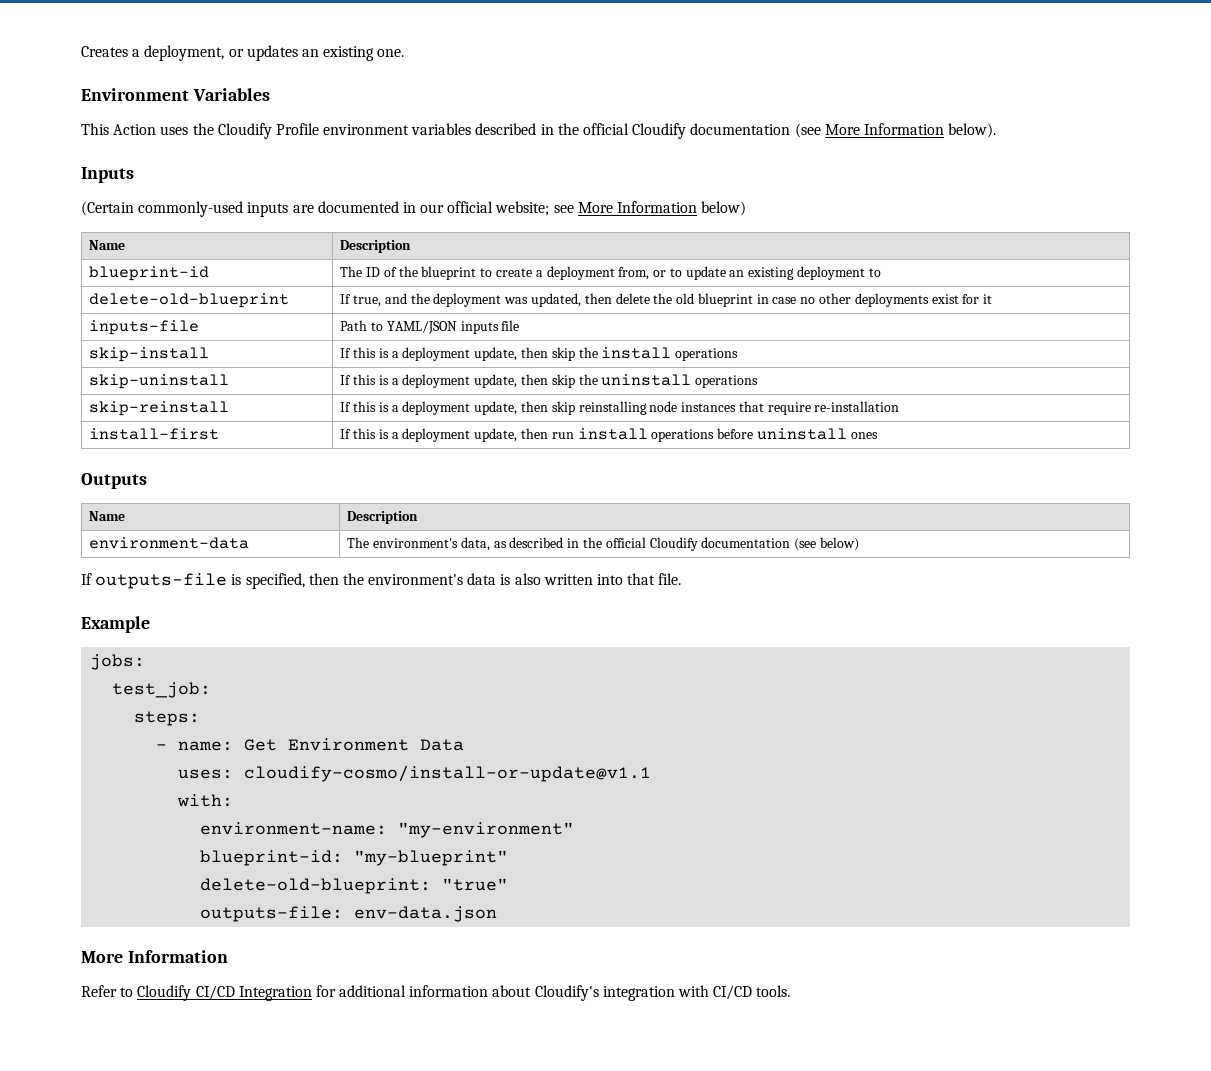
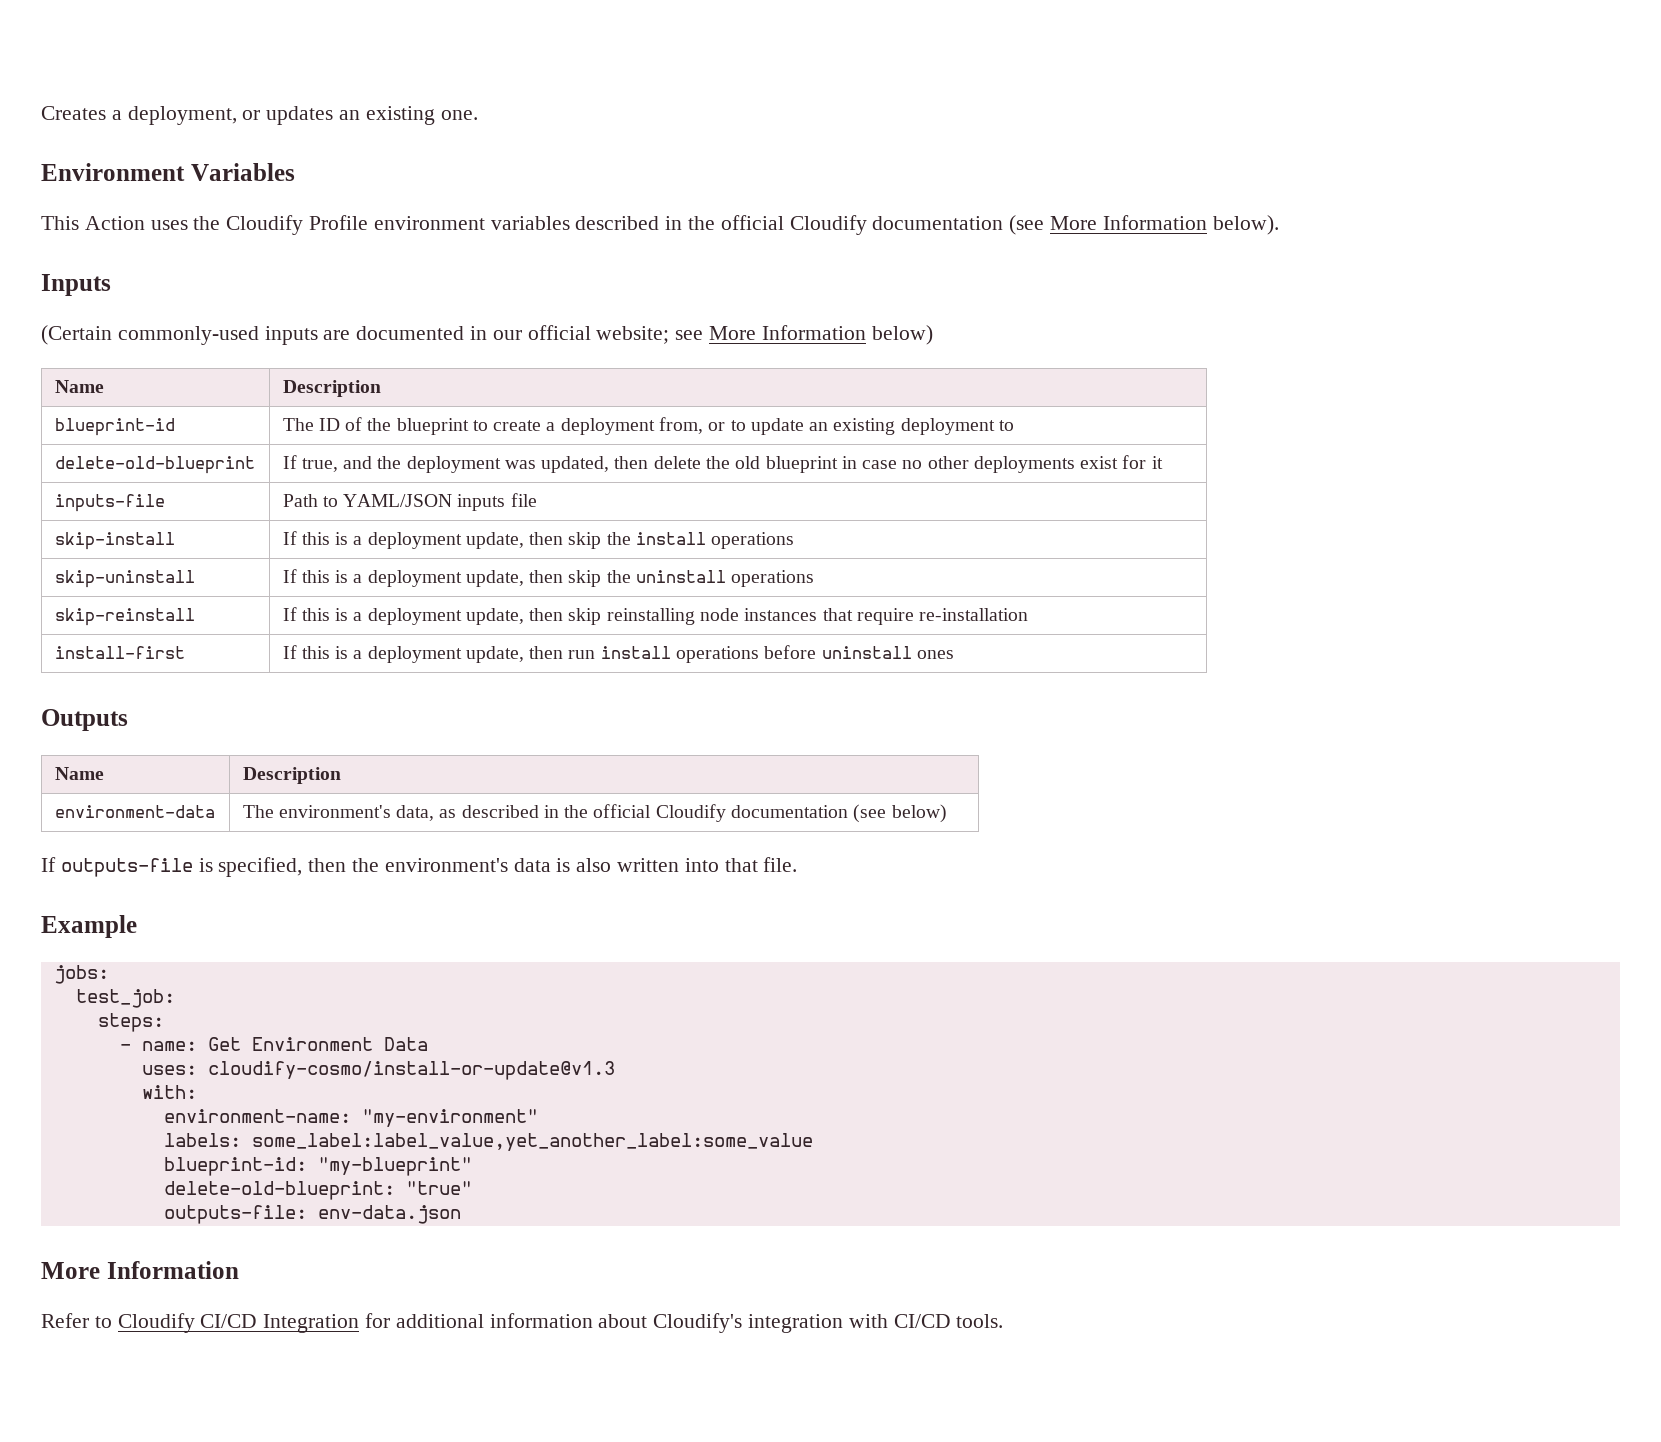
- uses: cloudify-cosmo/install-or-update@v1.1
+ uses: cloudify-cosmo/install-or-update@v1.3
+ labels: some_label:label_value,yet_another_label:some_value

